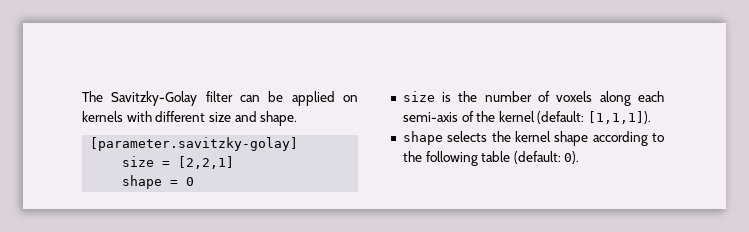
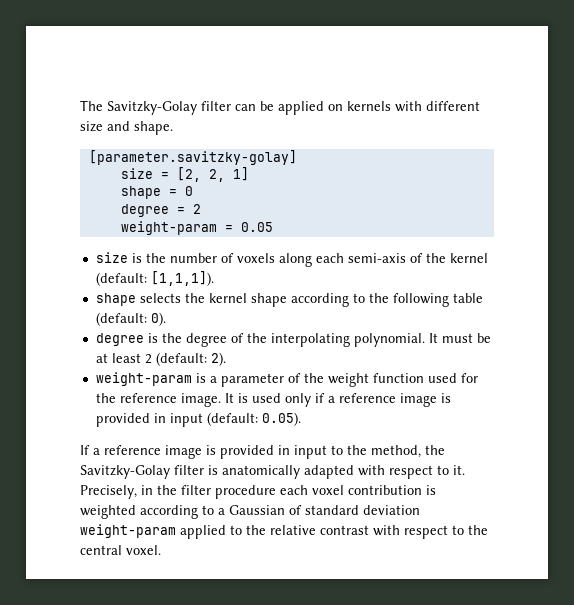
- size = [2,2,1]
+ size = [2, 2, 1]
+ degree = 2
+ weight-param = 0.05
+ degree is the degree of the interpolating polynomial. It must be at least 2 (default: 2).
+ weight-param is a parameter of the weight function used for the reference image. It is used only if a reference image is provided in input (default: 0.05).
+ If a reference image is provided in input to the method, the Savitzky-Golay filter is anatomically adapted with respect to it. Precisely, in the filter procedure each voxel contribution is weighted according to a Gaussian of standard deviation weight-param applied to the relative contrast with respect to the central voxel.

